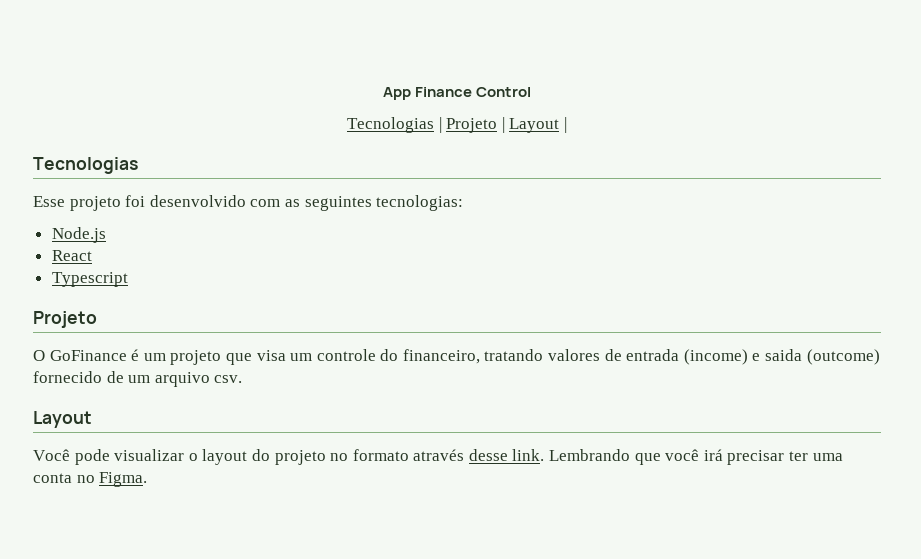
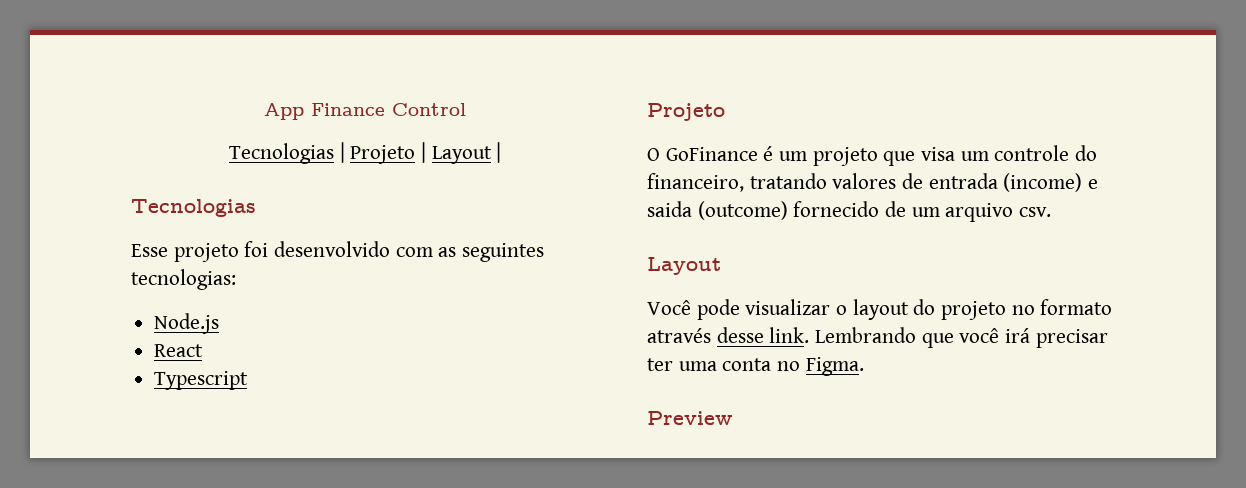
+ Preview

